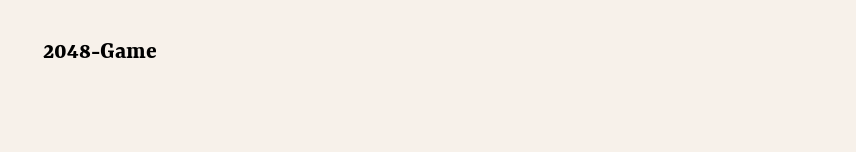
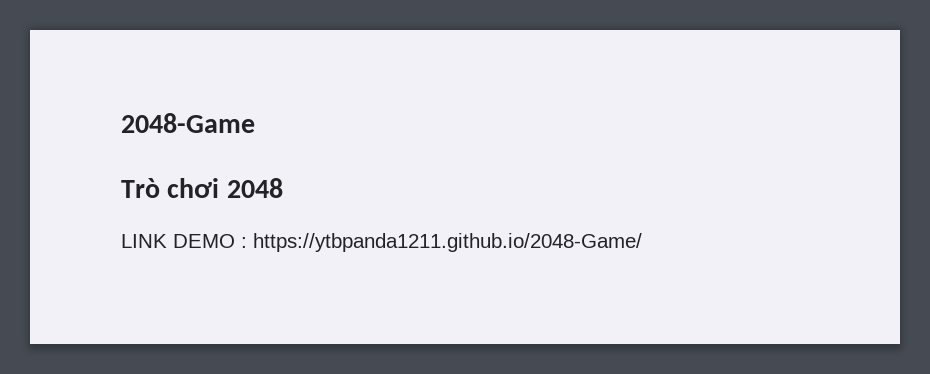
+ Trò chơi 2048
+ LINK DEMO : https://ytbpanda1211.github.io/2048-Game/

